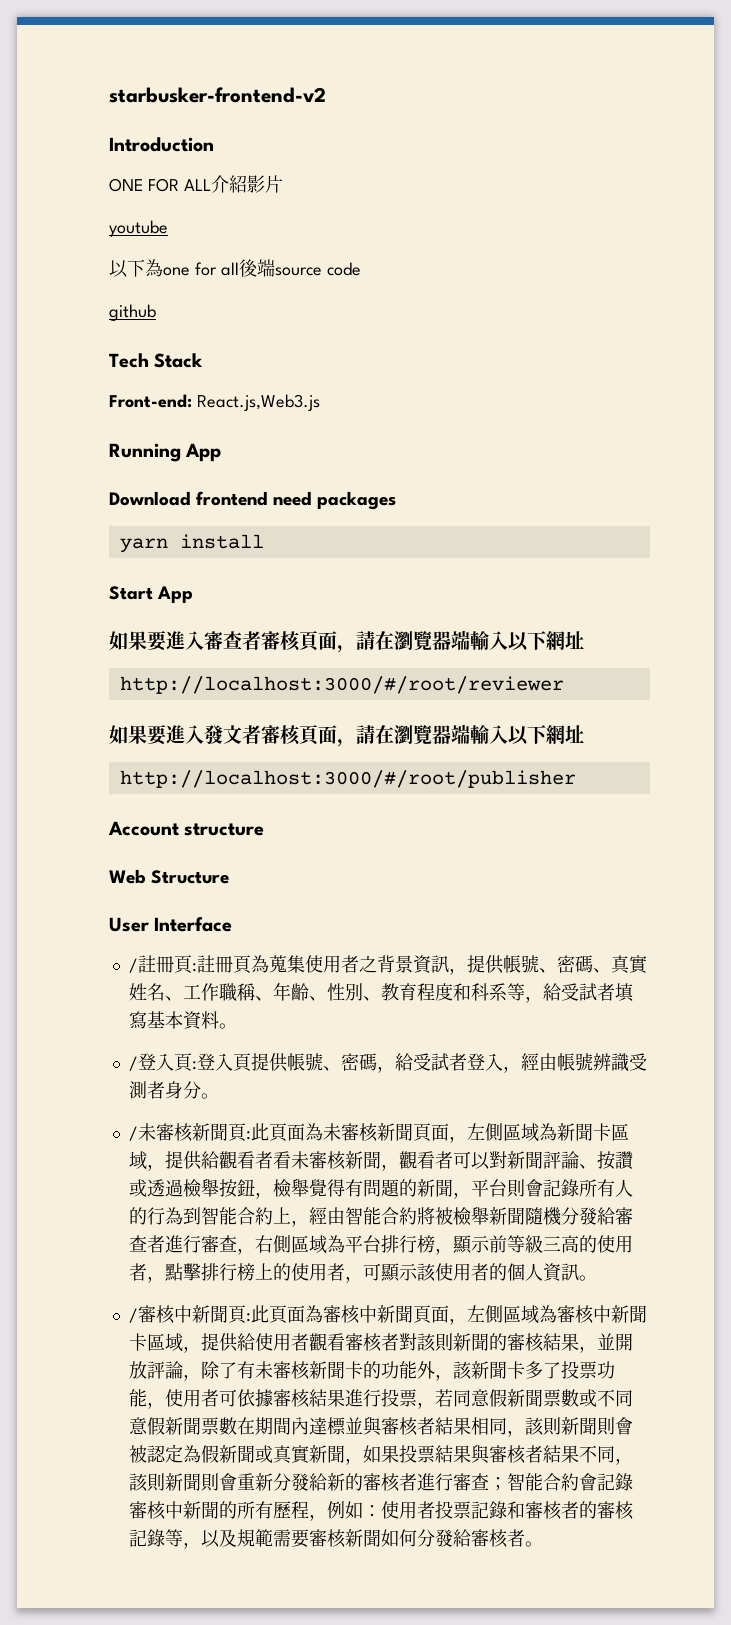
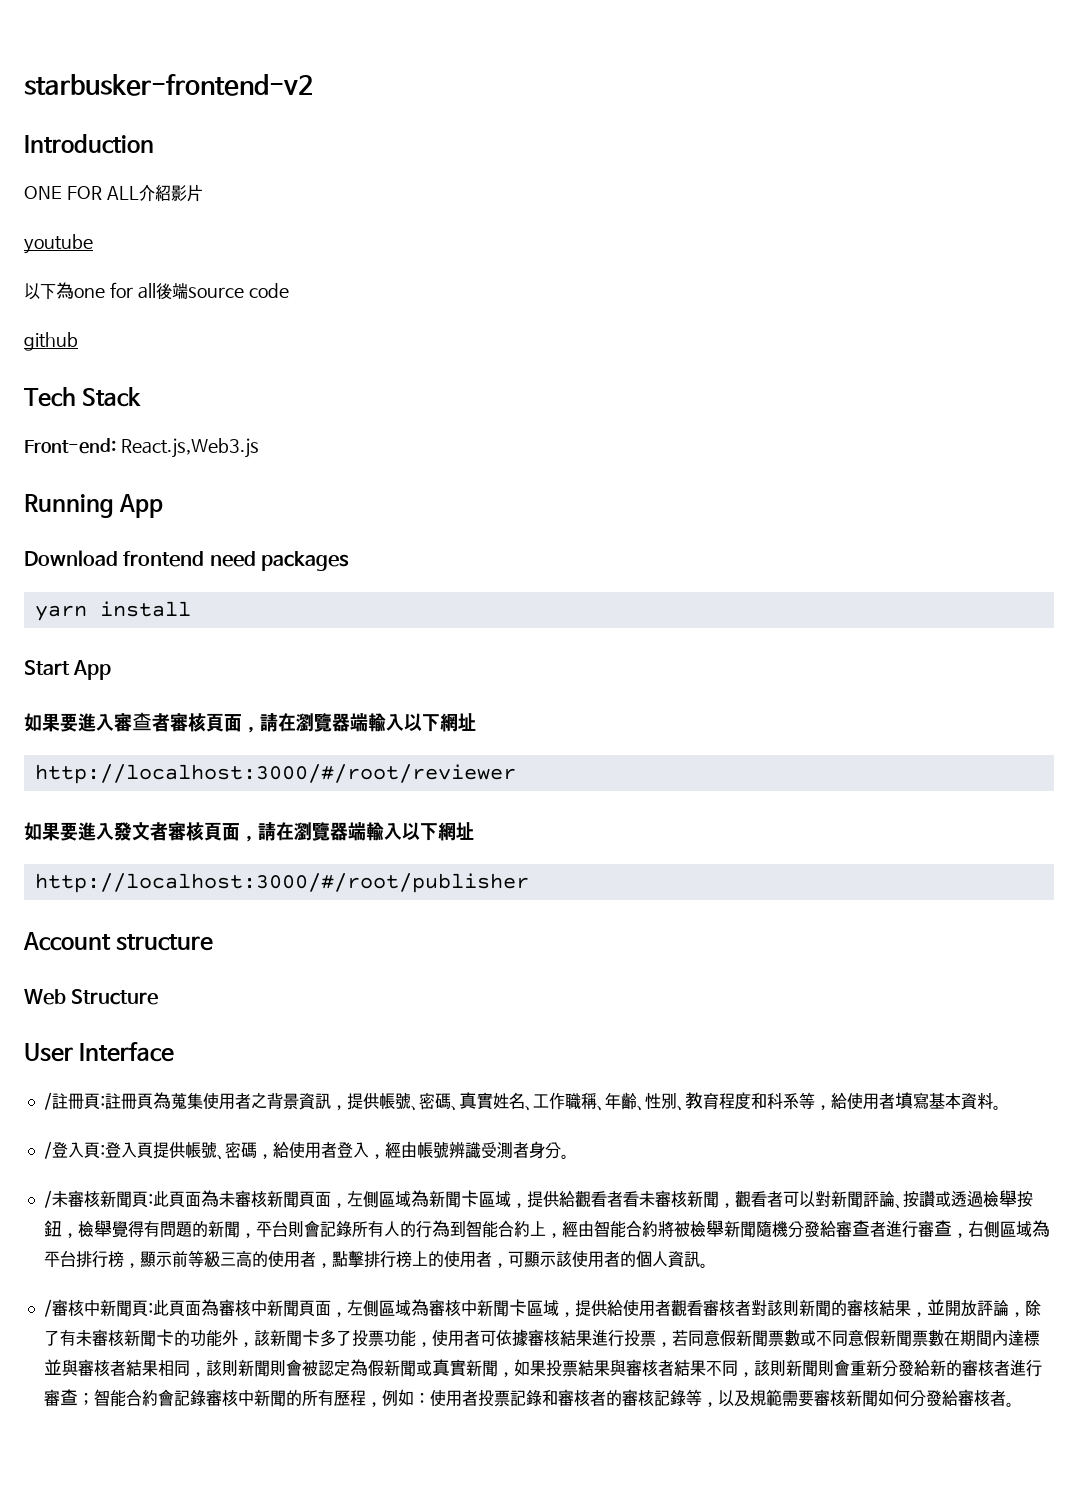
- /註冊頁:註冊頁為蒐集使用者之背景資訊，提供帳號、密碼、真實姓名、工作職稱、年齡、性別、教育程度和科系等，給受試者填寫基本資料。
+ /註冊頁:註冊頁為蒐集使用者之背景資訊，提供帳號、密碼、真實姓名、工作職稱、年齡、性別、教育程度和科系等，給使用者填寫基本資料。
- /登入頁:登入頁提供帳號、密碼，給受試者登入，經由帳號辨識受測者身分。
+ /登入頁:登入頁提供帳號、密碼，給使用者登入，經由帳號辨識受測者身分。

